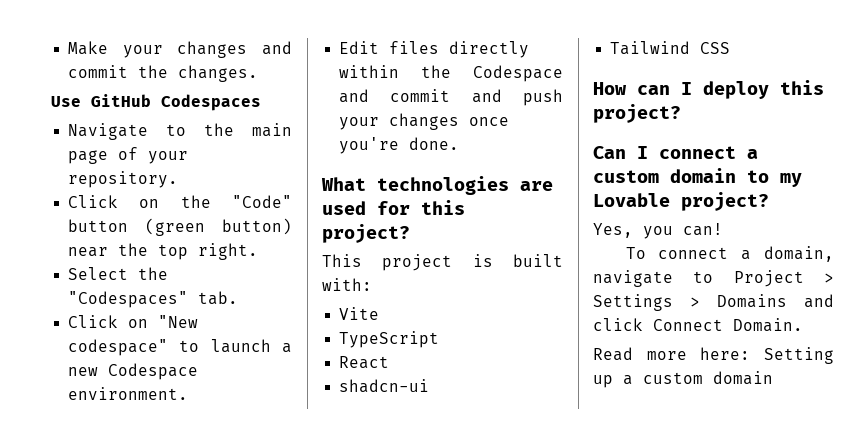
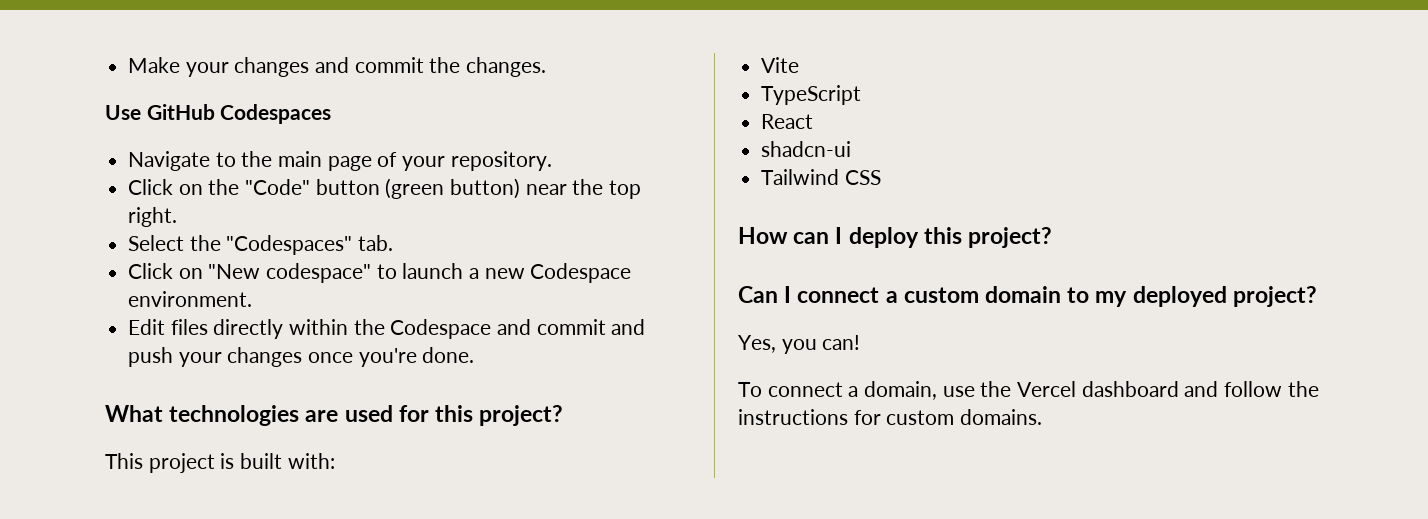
- Can I connect a custom domain to my Lovable project?
+ Can I connect a custom domain to my deployed project?
- To connect a domain, navigate to Project > Settings > Domains and click Connect Domain.
- Read more here: Setting up a custom domain
+ To connect a domain, use the Vercel dashboard and follow the instructions for custom domains.

